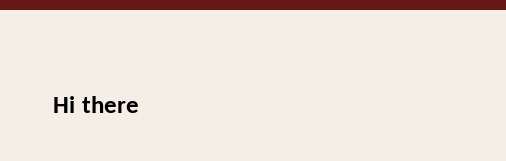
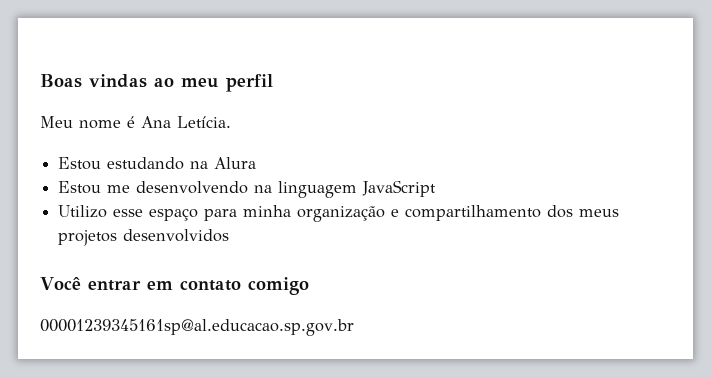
- Hi there
+ Boas vindas ao meu perfil
+ Meu nome é Ana Letícia.
+ Estou estudando na Alura
+ Estou me desenvolvendo na linguagem JavaScript
+ Utilizo esse espaço para minha organização e compartilhamento dos meus projetos desenvolvidos
+ Você entrar em contato comigo
+ 00001239345161sp@al.educacao.sp.gov.br

